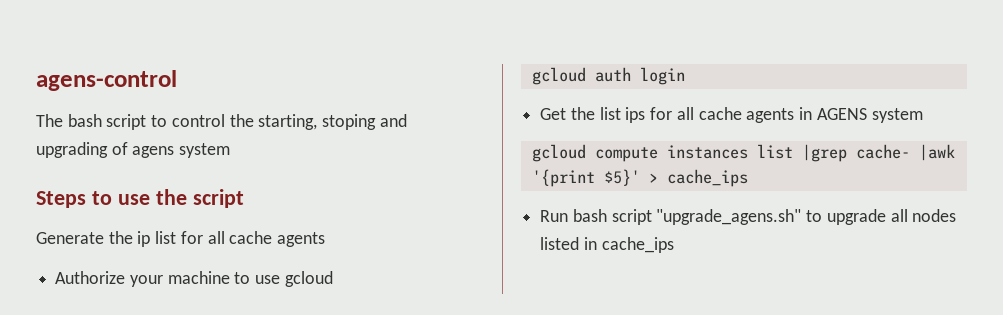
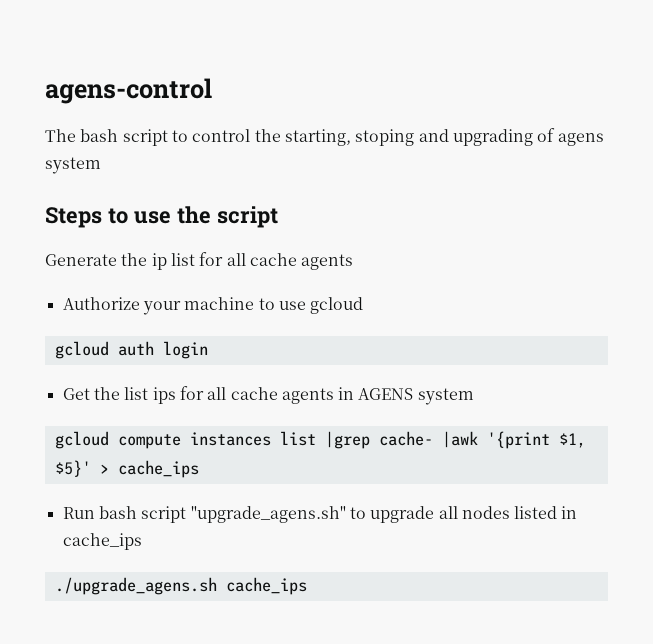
- gcloud compute instances list |grep cache- |awk '{print $5}' > cache_ips
+ gcloud compute instances list |grep cache- |awk '{print $1, $5}' > cache_ips
+ ./upgrade_agens.sh cache_ips

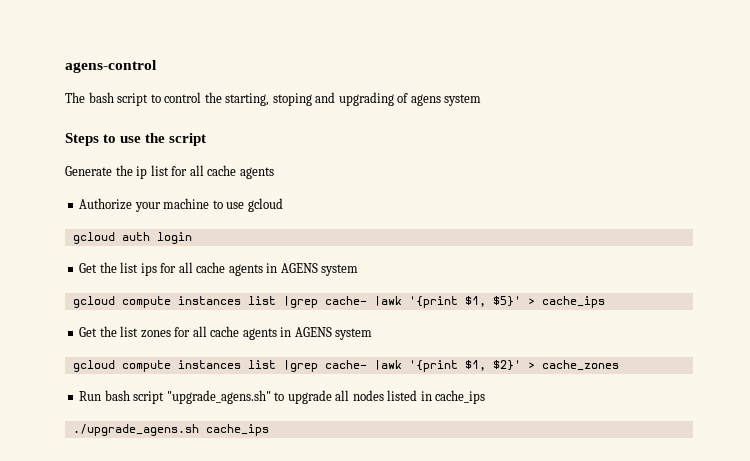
+ Get the list zones for all cache agents in AGENS system
+ gcloud compute instances list |grep cache- |awk '{print $1, $2}' > cache_zones

